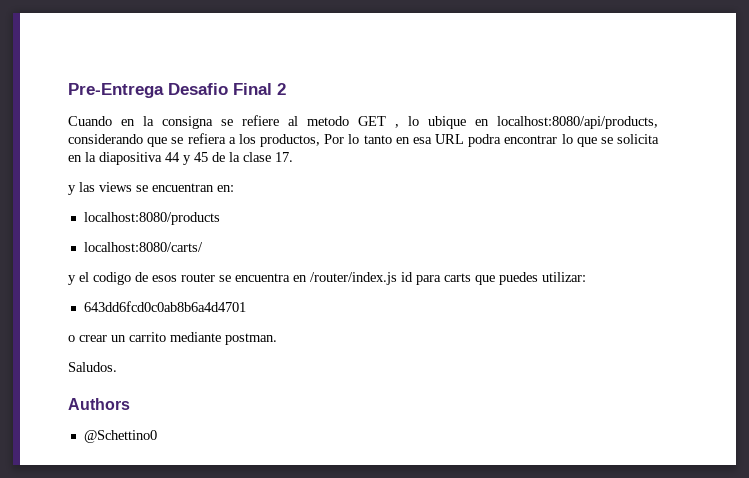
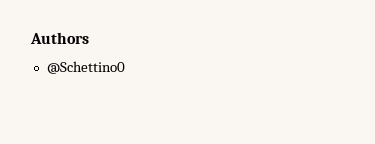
- Pre-Entrega Desafio Final 2
- Cuando en la consigna se refiere al metodo GET , lo ubique en localhost:8080/api/products, considerando que se refiera a los productos, Por lo tanto en esa URL podra encontrar lo que se solicita en la diapositiva 44 y 45 de la clase 17.
- y las views se encuentran en:
- localhost:8080/products
- localhost:8080/carts/
- y el codigo de esos router se encuentra en /router/index.js id para carts que puedes utilizar:
- 643dd6fcd0c0ab8b6a4d4701
- o crear un carrito mediante postman.
- Saludos.

